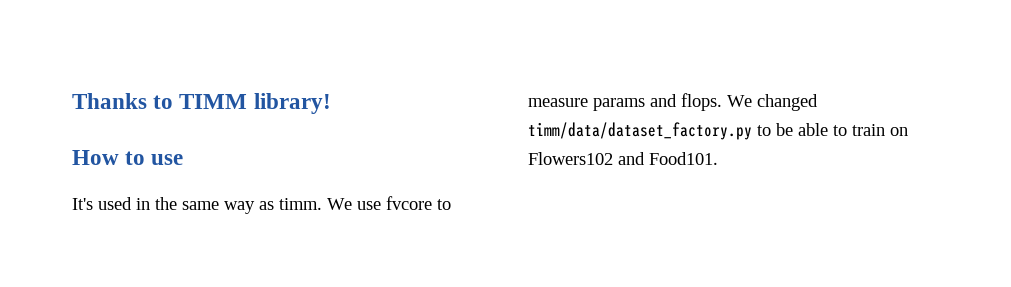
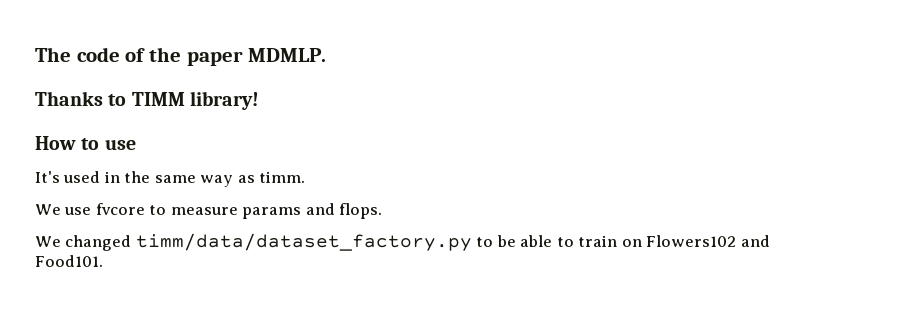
+ The code of the paper MDMLP.
- It's used in the same way as timm. We use fvcore to measure params and flops. We changed timm/data/dataset_factory.py to be able to train on Flowers102 and Food101.
+ It's used in the same way as timm.
+ We use fvcore to measure params and flops.
+ We changed timm/data/dataset_factory.py to be able to train on Flowers102 and Food101.

